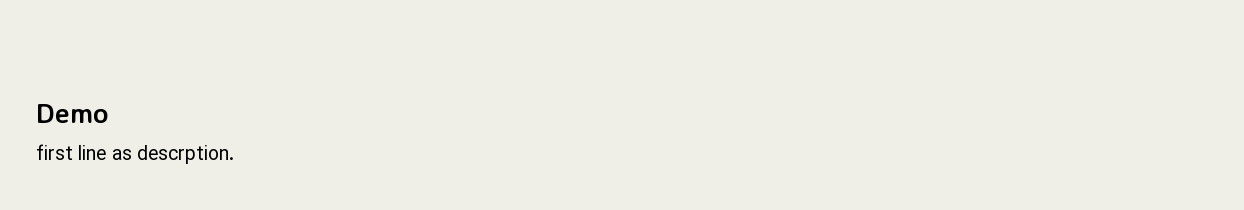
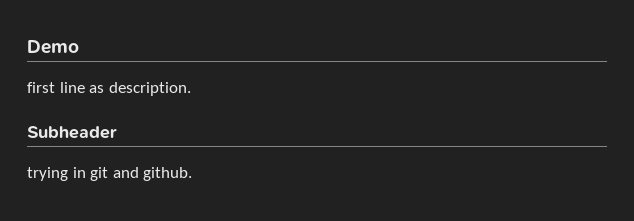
- first line as descrption.
+ first line as description.
+ Subheader
+ trying in git and github.

